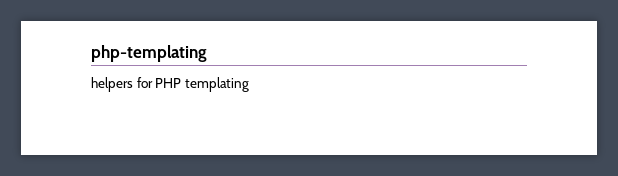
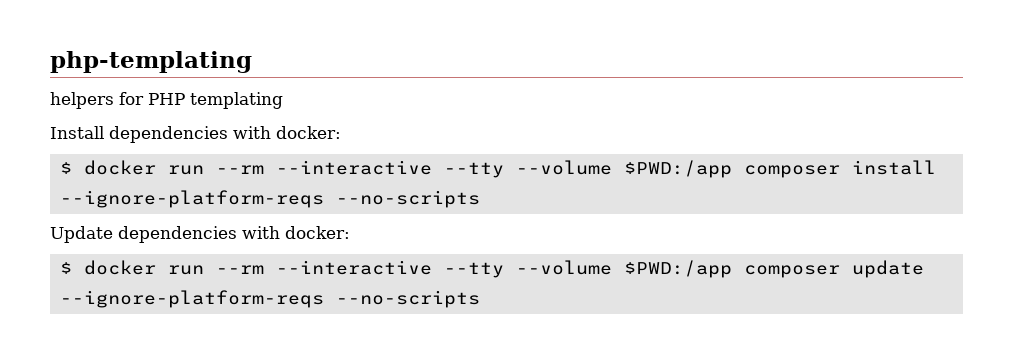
+ Install dependencies with docker:
+ $ docker run --rm --interactive --tty --volume $PWD:/app composer install --ignore-platform-reqs --no-scripts
+ Update dependencies with docker:
+ $ docker run --rm --interactive --tty --volume $PWD:/app composer update --ignore-platform-reqs --no-scripts

